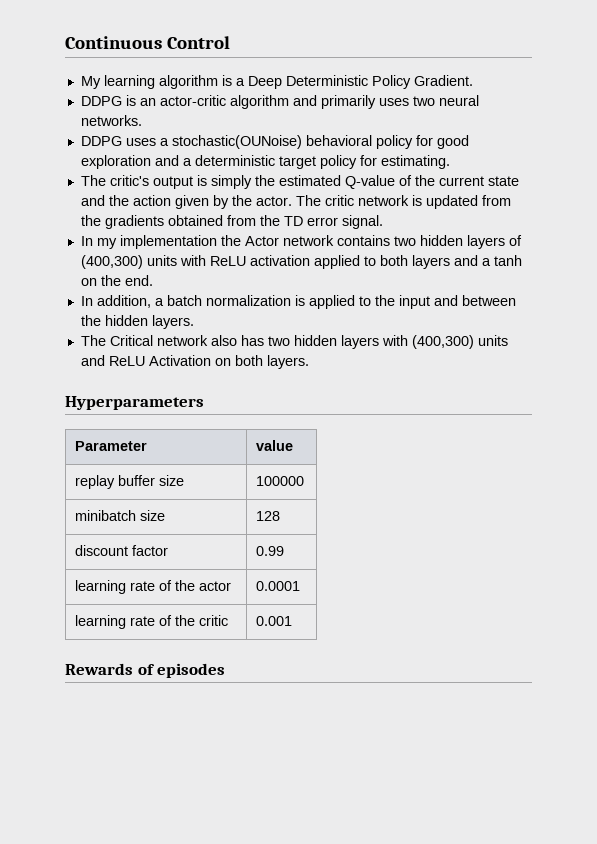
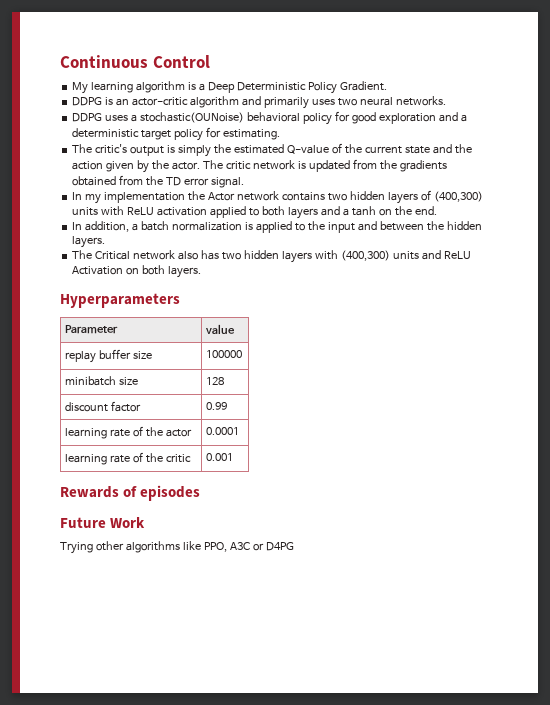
+ Future Work
+ Trying other algorithms like PPO, A3C or D4PG

